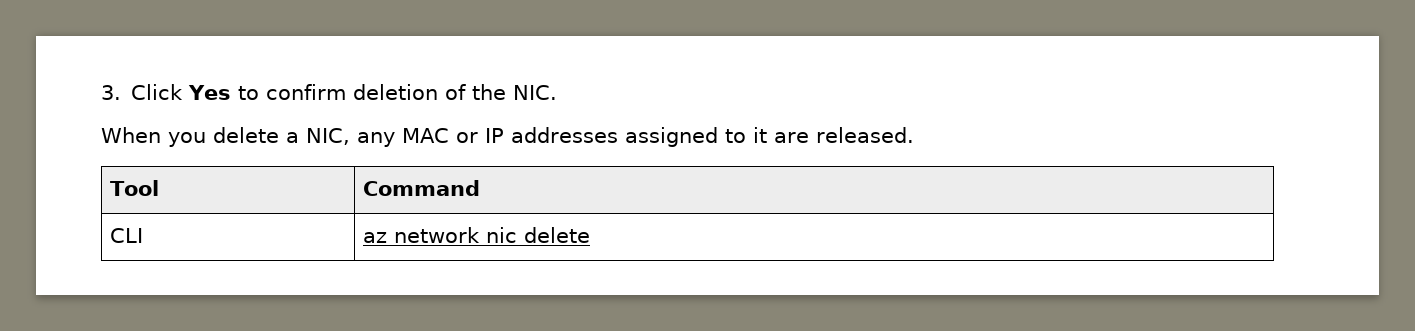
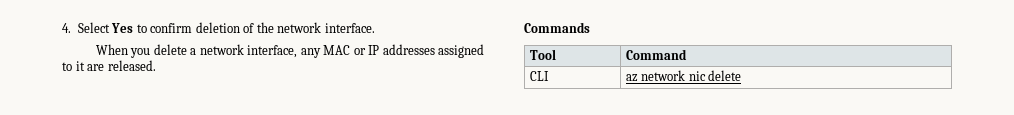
- 3. Click Yes to confirm deletion of the NIC.
+ 4. Select Yes to confirm deletion of the network interface.
- When you delete a NIC, any MAC or IP addresses assigned to it are released.
+ When you delete a network interface, any MAC or IP addresses assigned to it are released.
+ Commands

